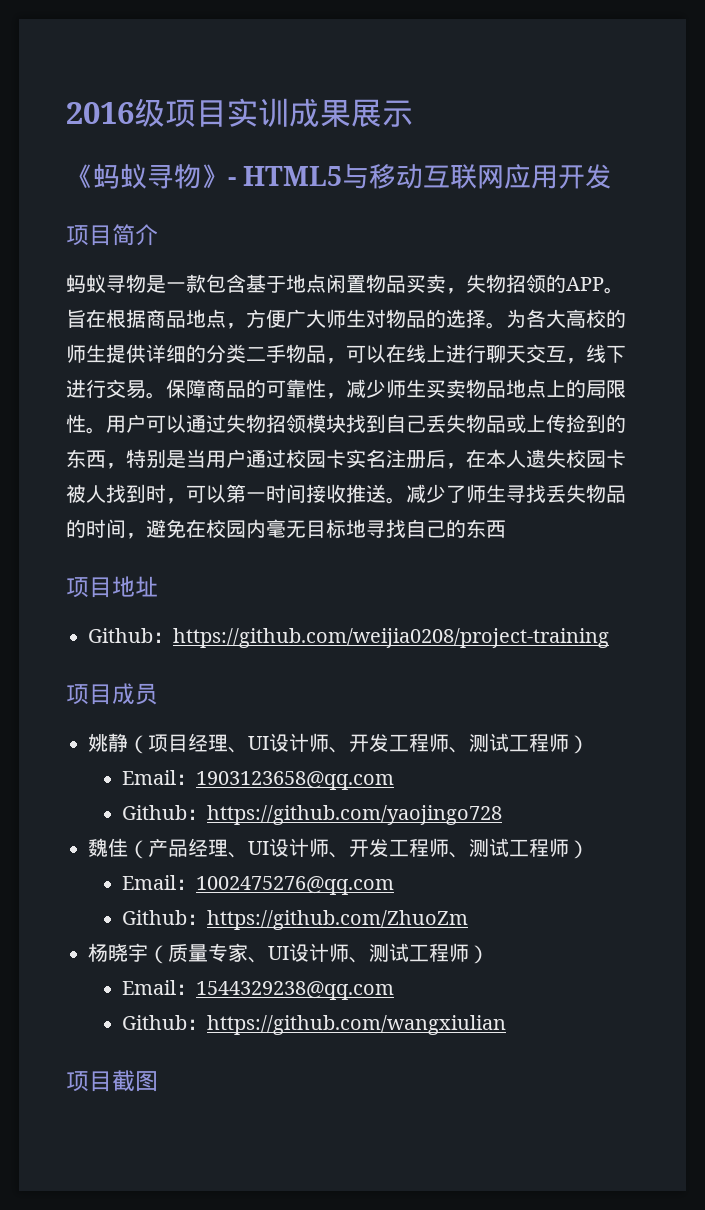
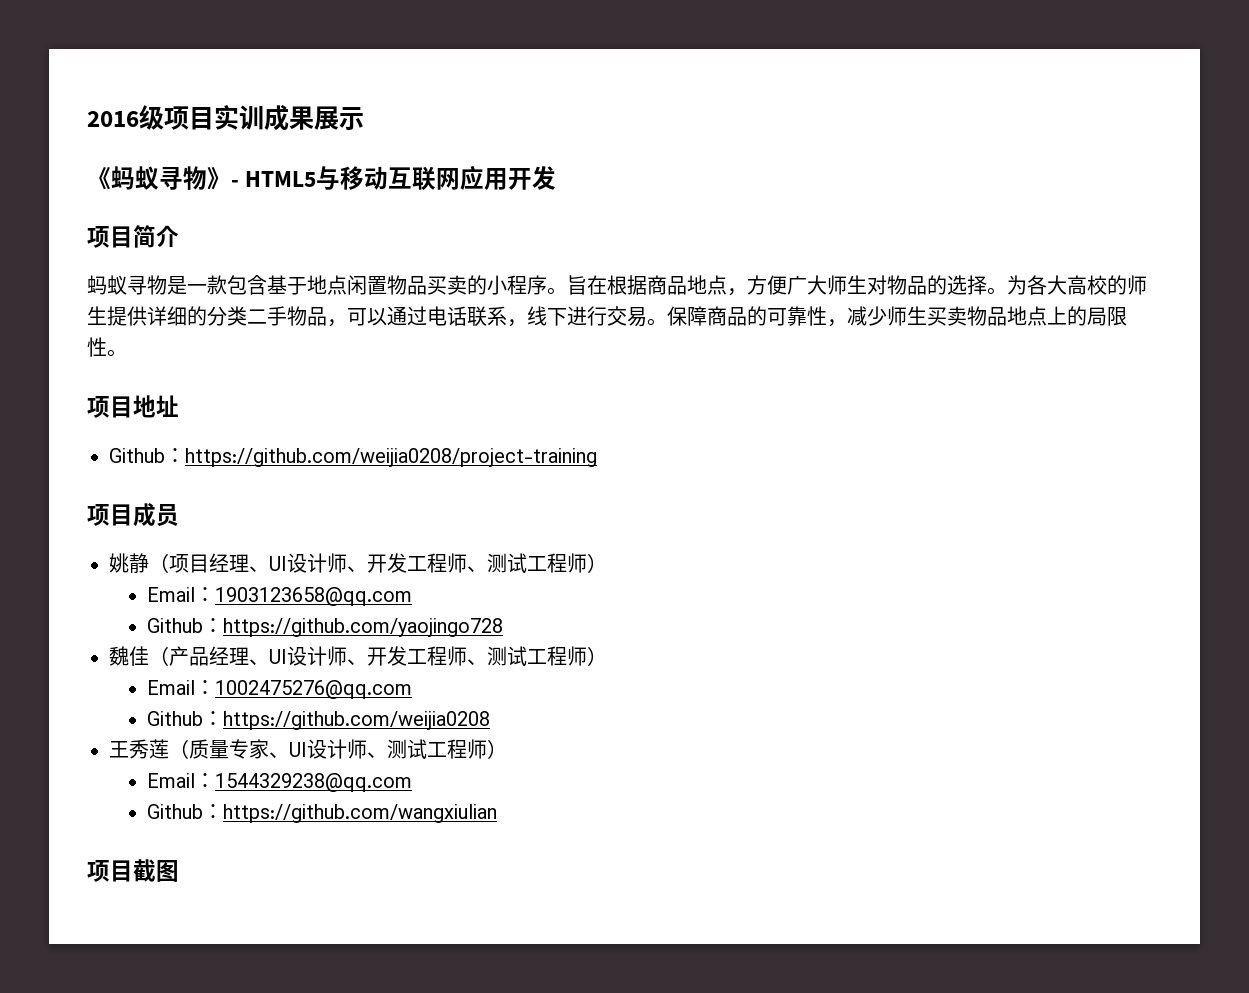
- 蚂蚁寻物是一款包含基于地点闲置物品买卖，失物招领的APP。
+ 蚂蚁寻物是一款包含基于地点闲置物品买卖的小程序。
- 为各大高校的师生提供详细的分类二手物品，可以在线上进行聊天交互，线下进行交易。
+ 为各大高校的师生提供详细的分类二手物品，可以通过电话联系，线下进行交易。
- 用户可以通过失物招领模块找到自己丢失物品或上传捡到的东西，特别是当用户通过校园卡实名注册后，在本人遗失校园卡被人找到时，可以第一时间接收推送。减少了师生寻找丢失物品的时间，避免在校园内毫无目标地寻找自己的东西
- Github：https://github.com/ZhuoZm
- 杨晓宇（质量专家、UI设计师、测试工程师）
+ Github：https://github.com/weijia0208
+ 王秀莲（质量专家、UI设计师、测试工程师）

